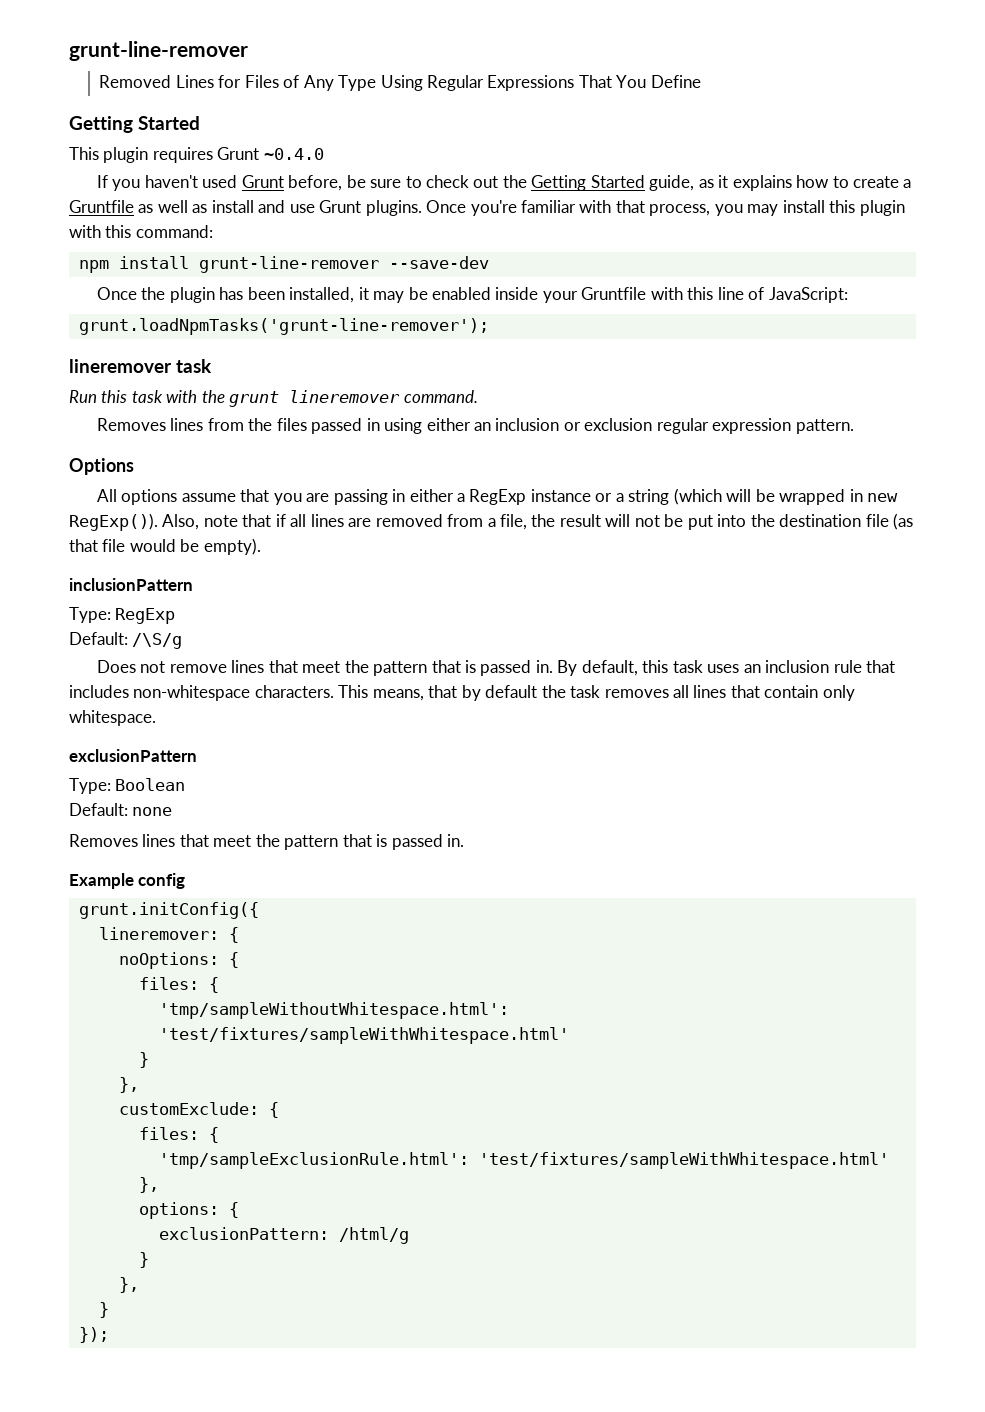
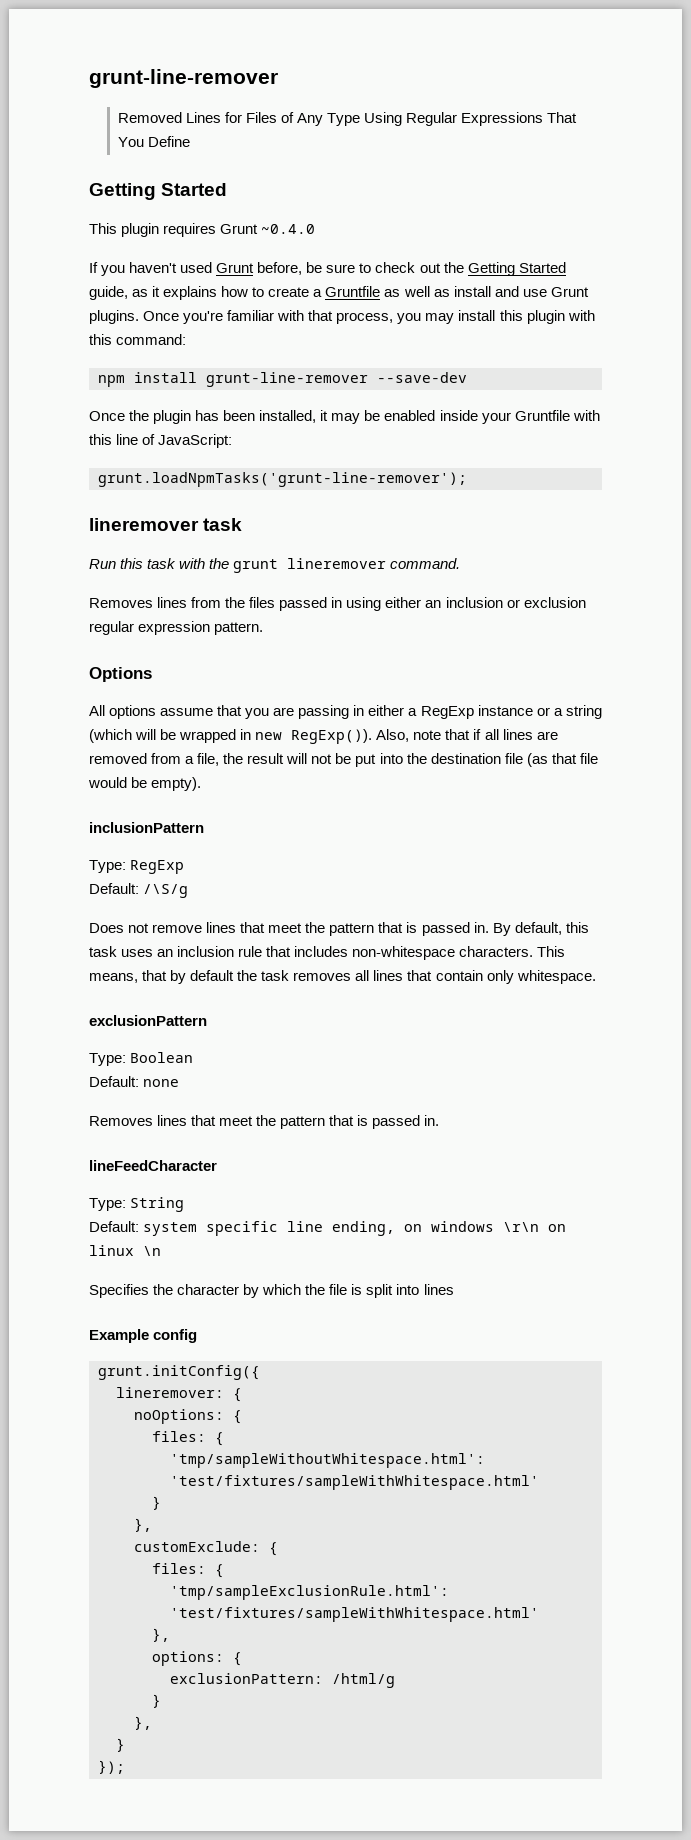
+ lineFeedCharacter
+ Type: String
+ Default: system specific line ending, on windows \r\n on linux \n
+ Specifies the character by which the file is split into lines

